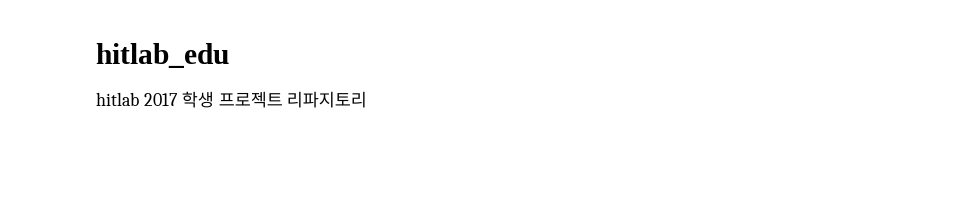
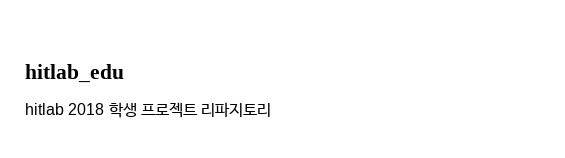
- hitlab 2017 학생 프로젝트 리파지토리
+ hitlab 2018 학생 프로젝트 리파지토리

